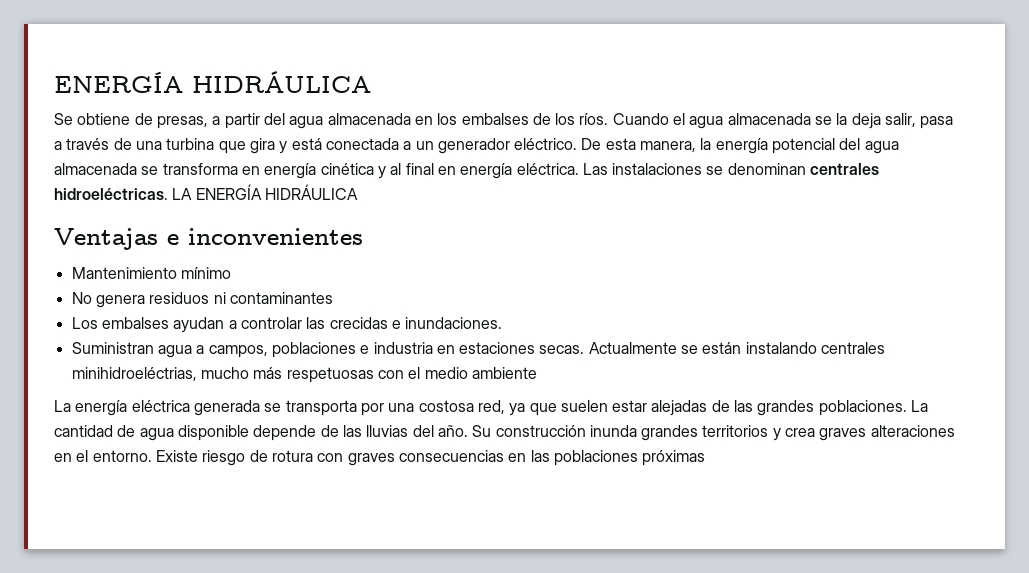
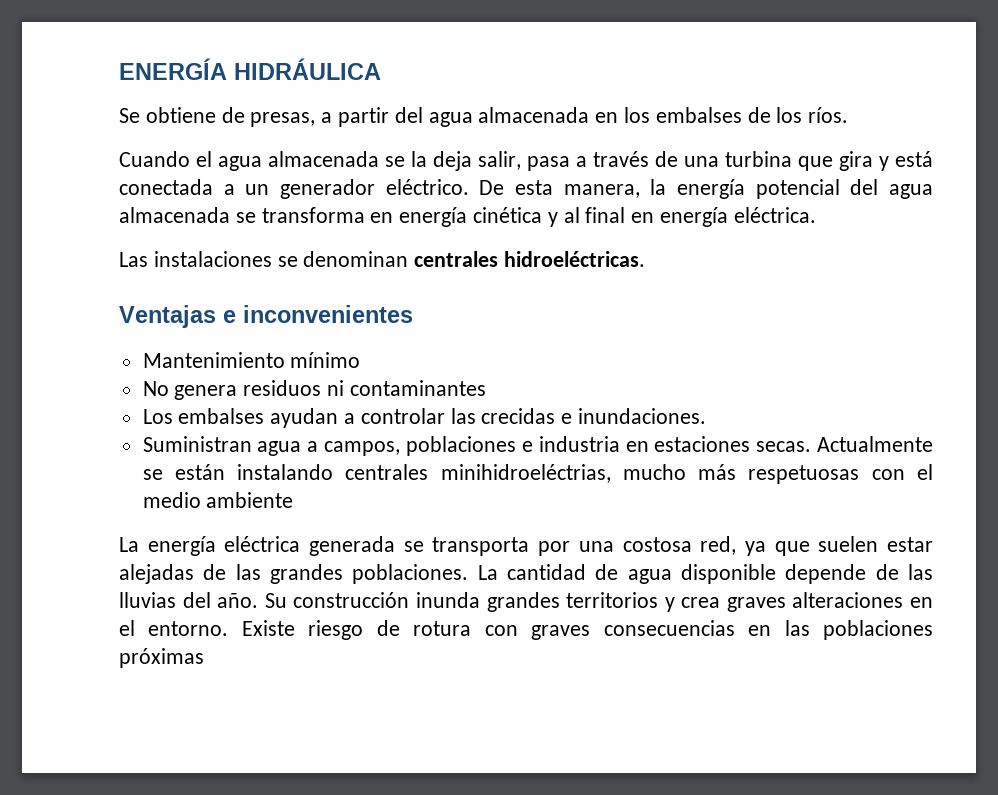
- Se obtiene de presas, a partir del agua almacenada en los embalses de los ríos. Cuando el agua almacenada se la deja salir, pasa a través de una turbina que gira y está conectada a un generador eléctrico.
+ Se obtiene de presas, a partir del agua almacenada en los embalses de los ríos.
+ Cuando el agua almacenada se la deja salir, pasa a través de una turbina que gira y está conectada a un generador eléctrico.
- De esta manera, la energía potencial del agua almacenada se transforma en energía cinética y al final en energía eléctrica. Las instalaciones se denominan centrales hidroeléctricas. LA ENERGÍA HIDRÁULICA
+ De esta manera, la energía potencial del agua almacenada se transforma en energía cinética y al final en energía eléctrica.
+ Las instalaciones se denominan centrales hidroeléctricas.

